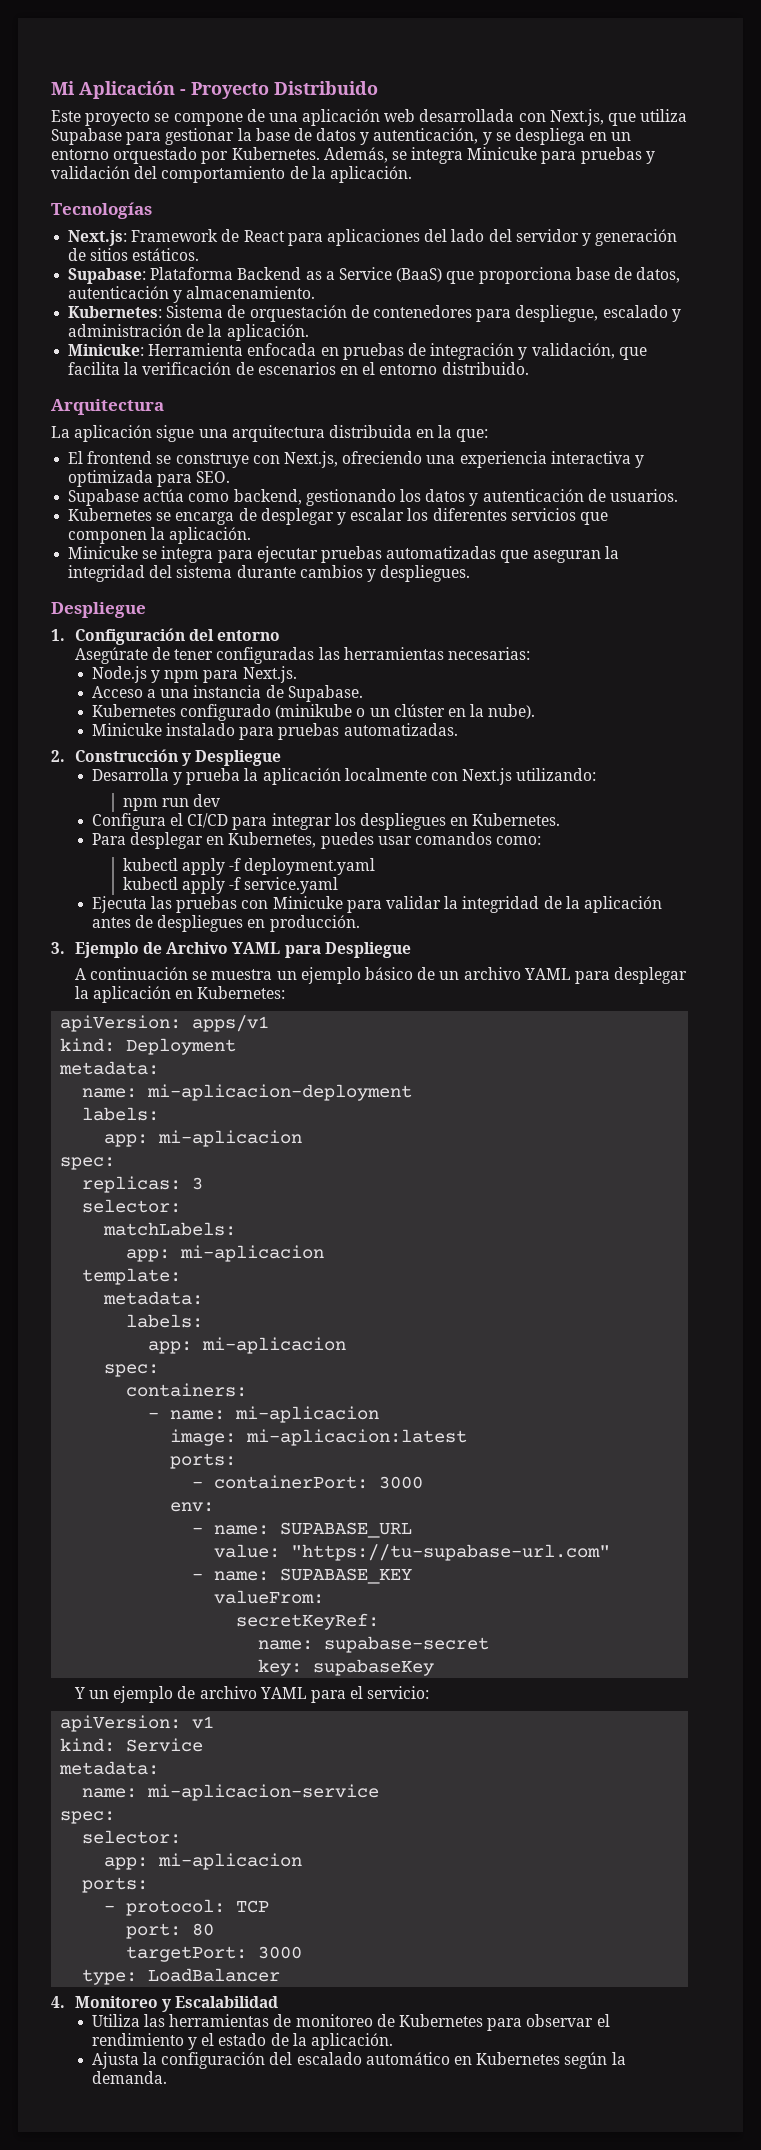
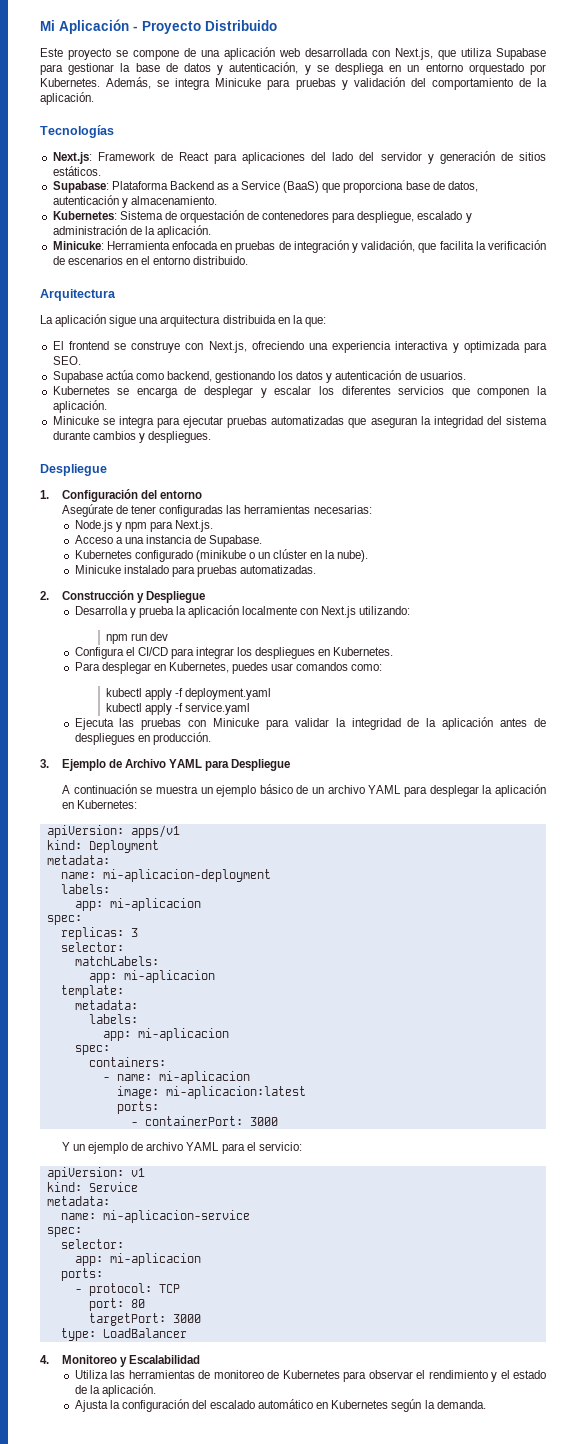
- env:
- - name: SUPABASE_URL
- value: "https://tu-supabase-url.com"
- - name: SUPABASE_KEY
- valueFrom:
- secretKeyRef:
- name: supabase-secret
- key: supabaseKey

